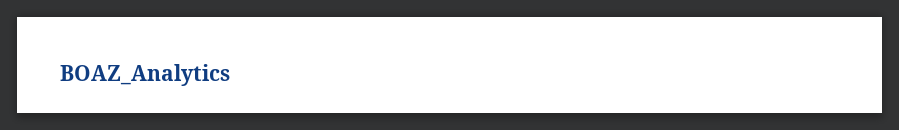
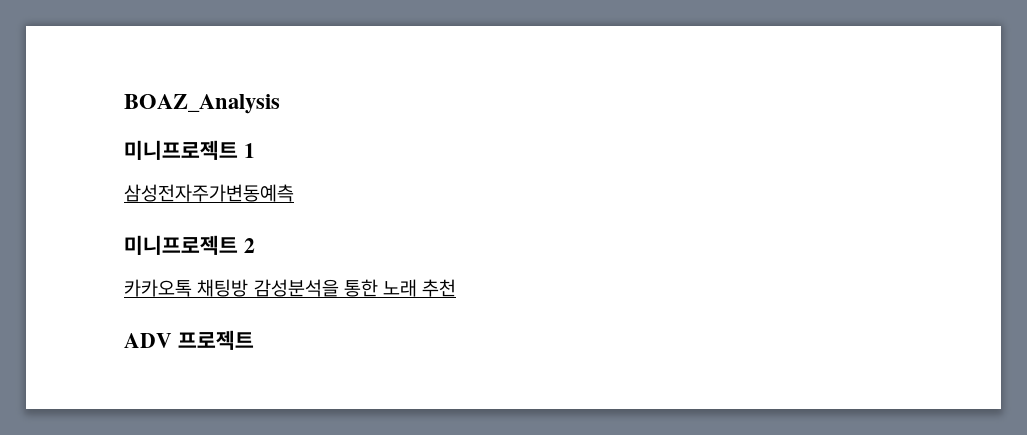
- BOAZ_Analytics
+ BOAZ_Analysis
+ 미니프로젝트 1
+ 삼성전자주가변동예측
+ 미니프로젝트 2
+ 카카오톡 채팅방 감성분석을 통한 노래 추천
+ ADV 프로젝트

